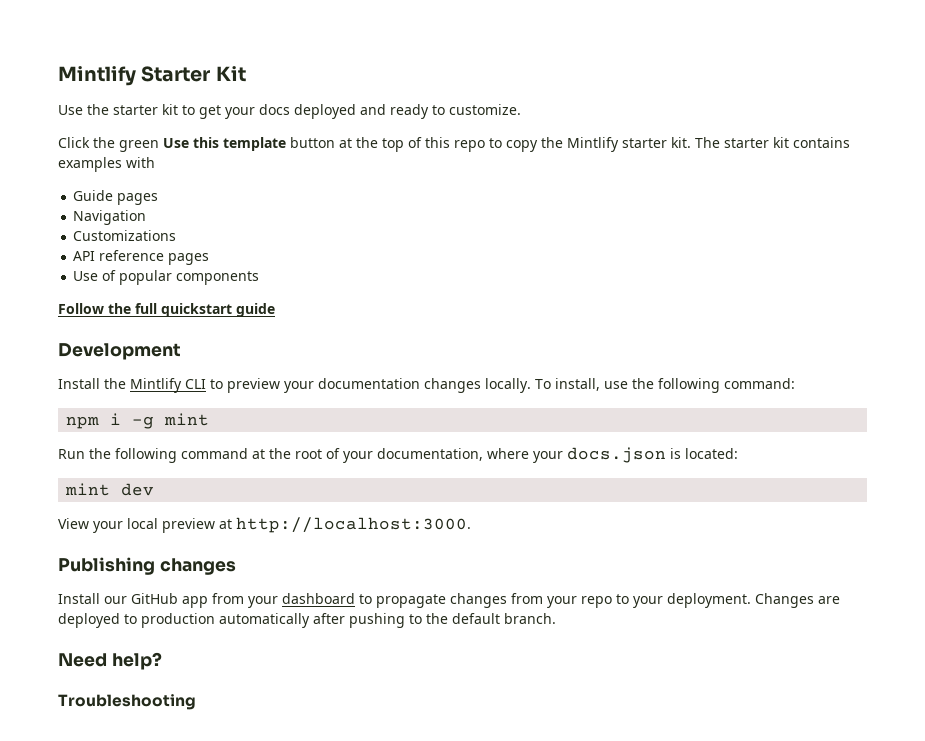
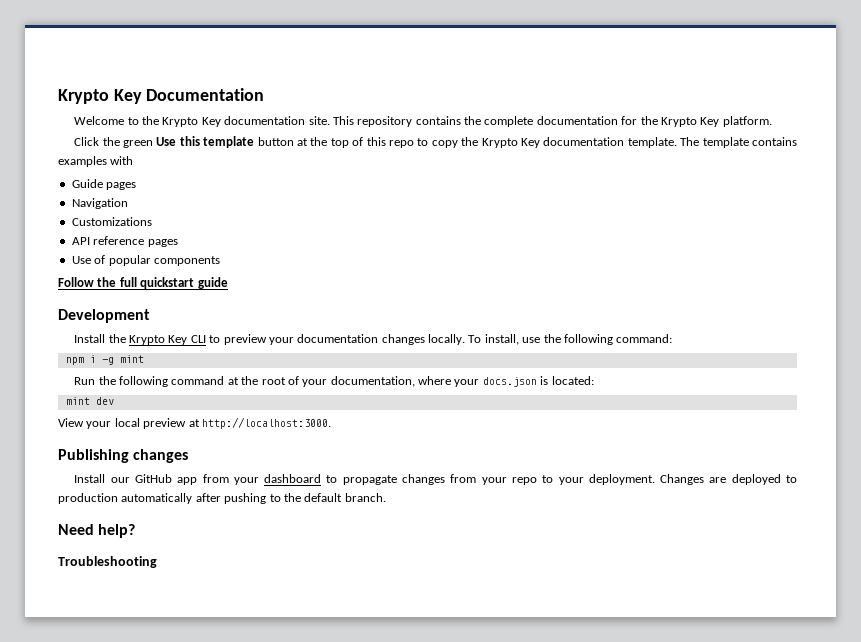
- Mintlify Starter Kit
- Use the starter kit to get your docs deployed and ready to customize.
+ Krypto Key Documentation
+ Welcome to the Krypto Key documentation site. This repository contains the complete documentation for the Krypto Key platform.
- Click the green Use this template button at the top of this repo to copy the Mintlify starter kit. The starter kit contains examples with
+ Click the green Use this template button at the top of this repo to copy the Krypto Key documentation template. The template contains examples with
- Install the Mintlify CLI to preview your documentation changes locally.
+ Install the Krypto Key CLI to preview your documentation changes locally.

